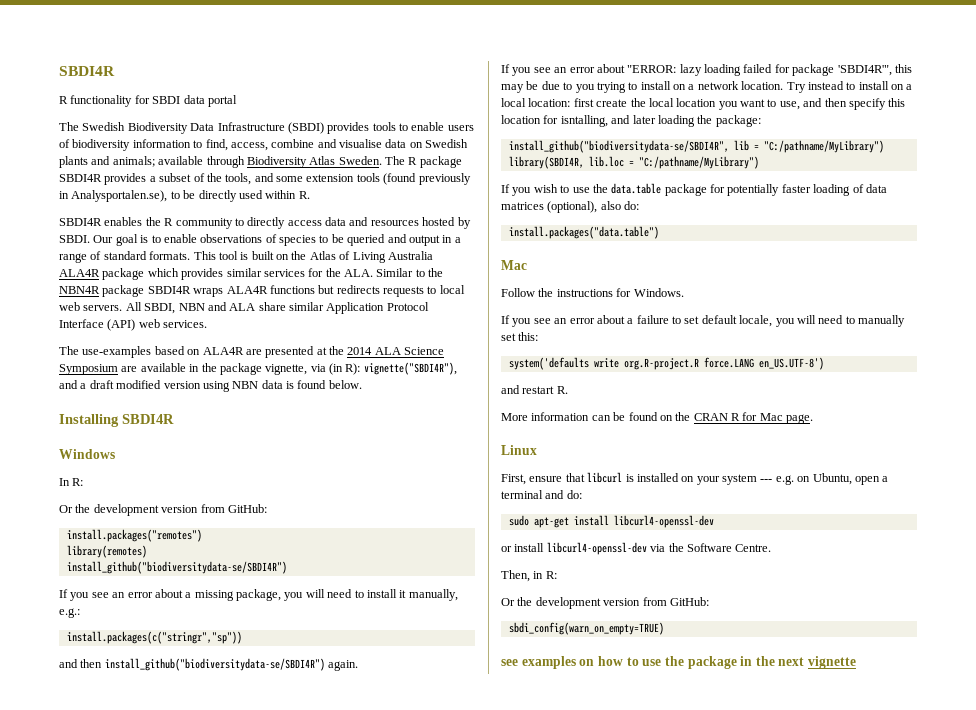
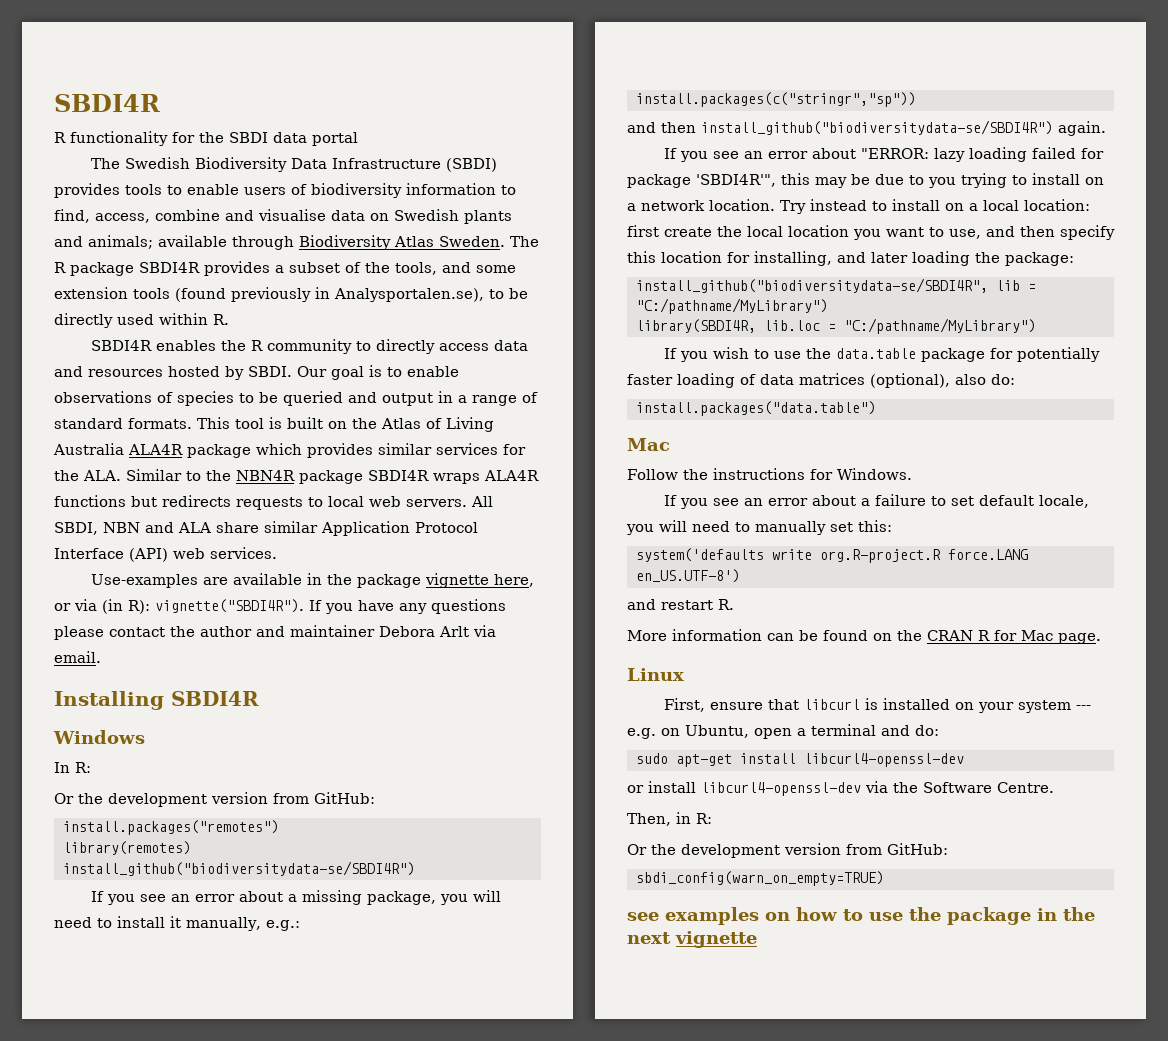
- R functionality for SBDI data portal
+ R functionality for the SBDI data portal
- The use-examples based on ALA4R are presented at the 2014 ALA Science Symposium are available in the package vignette, via (in R): vignette("SBDI4R"), and a draft modified version using NBN data is found below.
+ Use-examples are available in the package vignette here, or via (in R): vignette("SBDI4R"). If you have any questions please contact the author and maintainer Debora Arlt via email.
- Try instead to install on a local location: first create the local location you want to use, and then specify this location for isntalling, and later loading the package:
+ Try instead to install on a local location: first create the local location you want to use, and then specify this location for installing, and later loading the package:

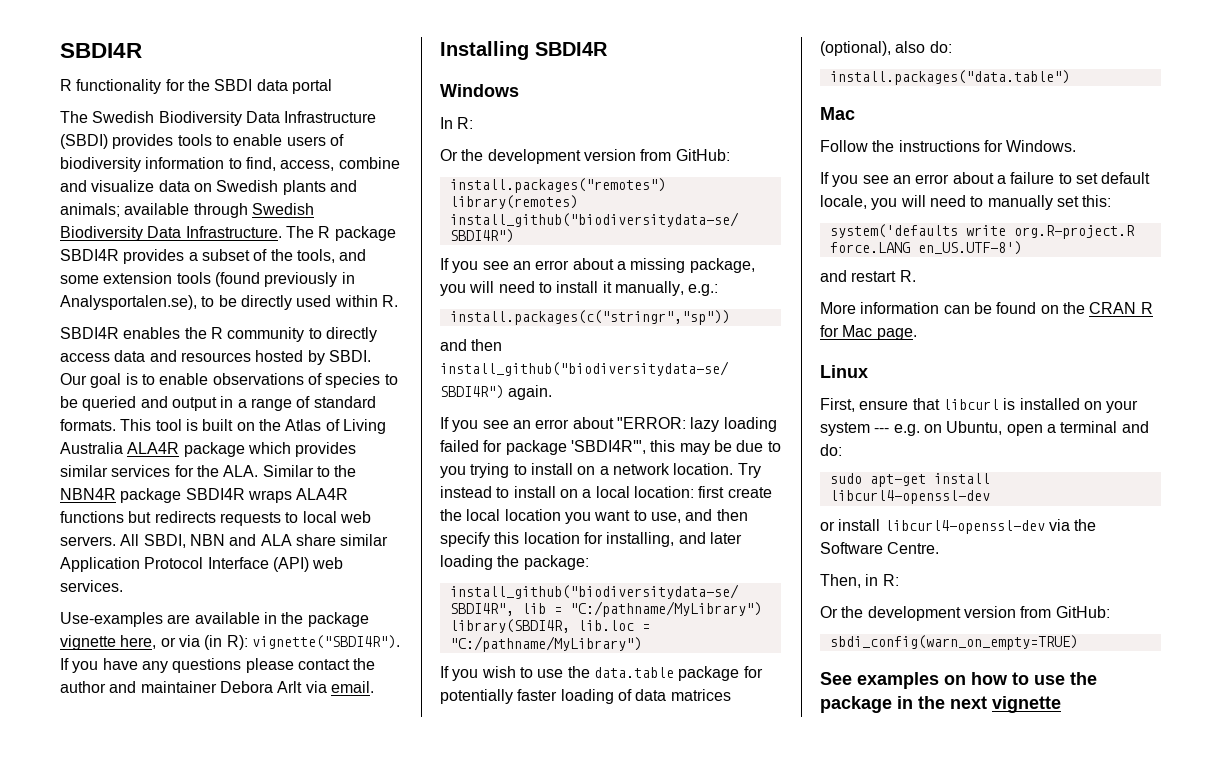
- The Swedish Biodiversity Data Infrastructure (SBDI) provides tools to enable users of biodiversity information to find, access, combine and visualise data on Swedish plants and animals; available through Biodiversity Atlas Sweden.
+ The Swedish Biodiversity Data Infrastructure (SBDI) provides tools to enable users of biodiversity information to find, access, combine and visualize data on Swedish plants and animals; available through Swedish Biodiversity Data Infrastructure.
- see examples on how to use the package in the next vignette
+ See examples on how to use the package in the next vignette

